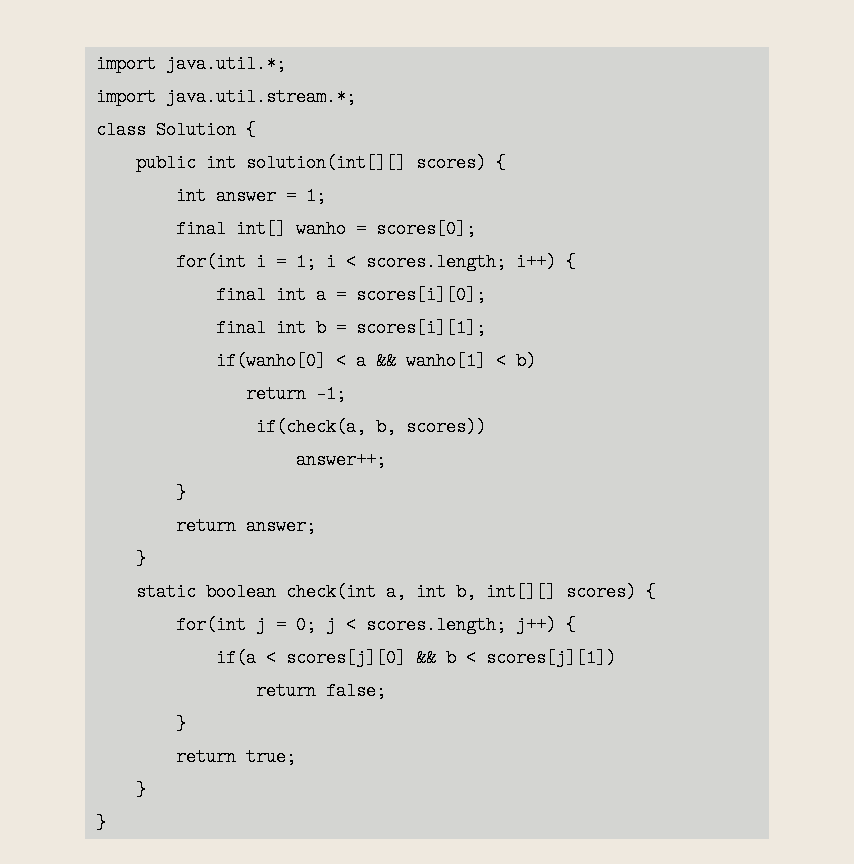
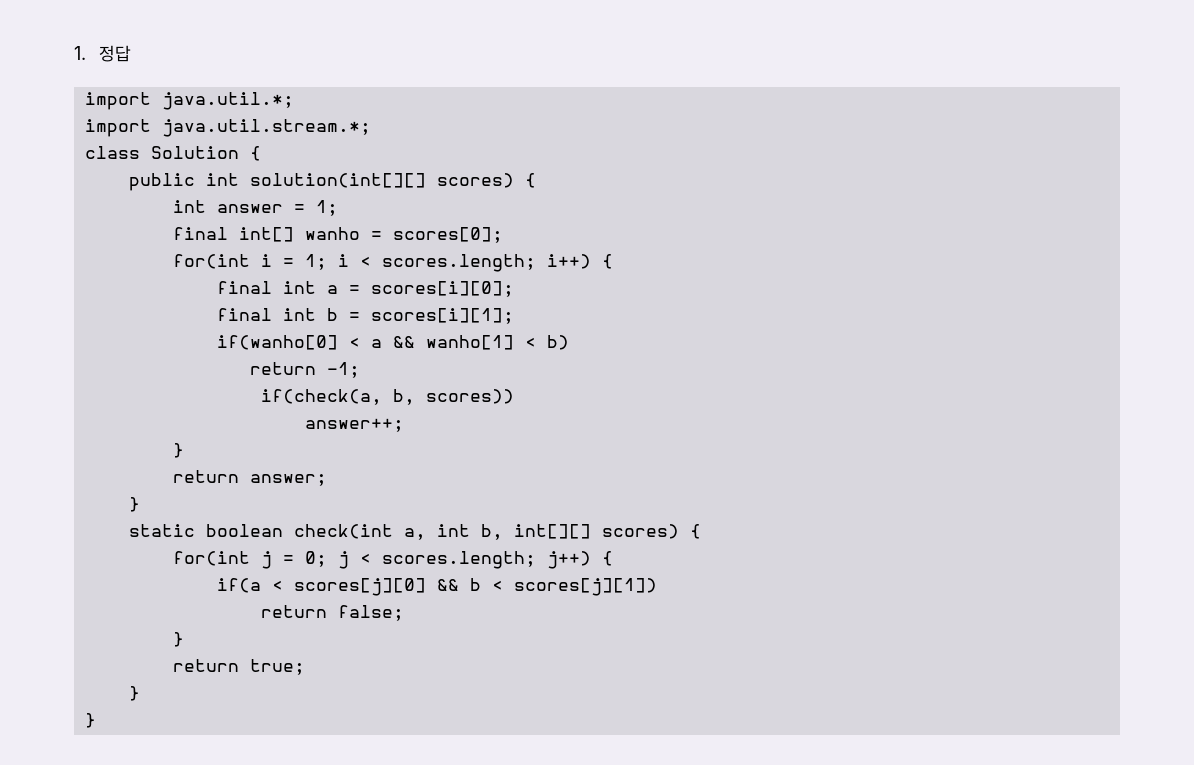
+ 1. 정답

